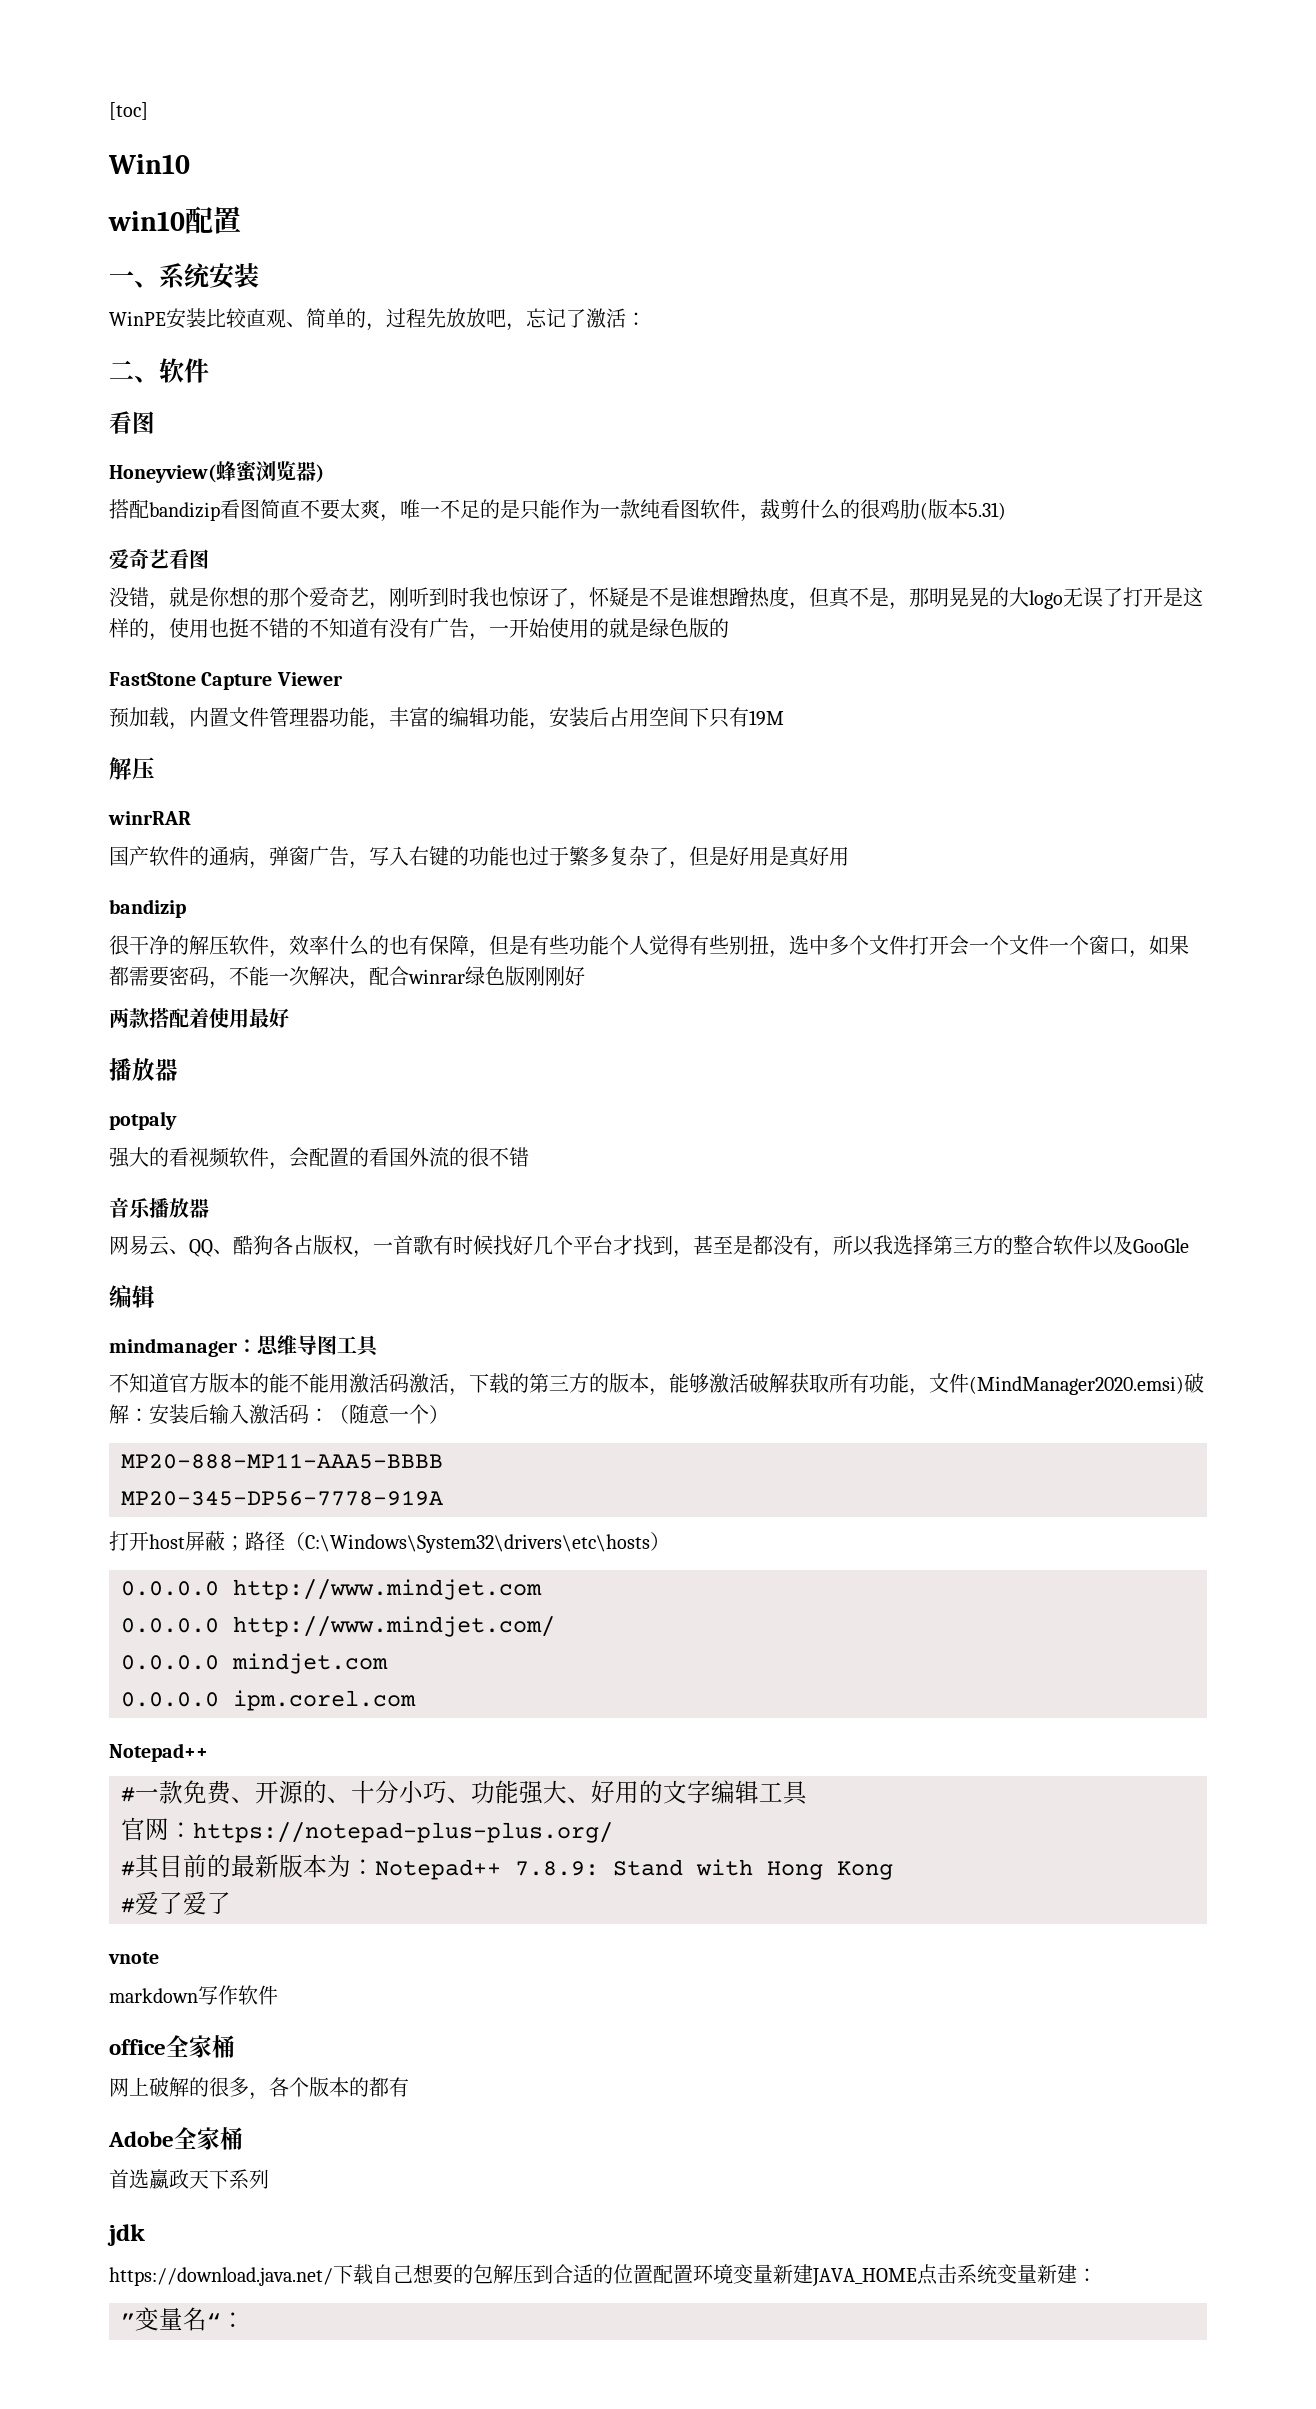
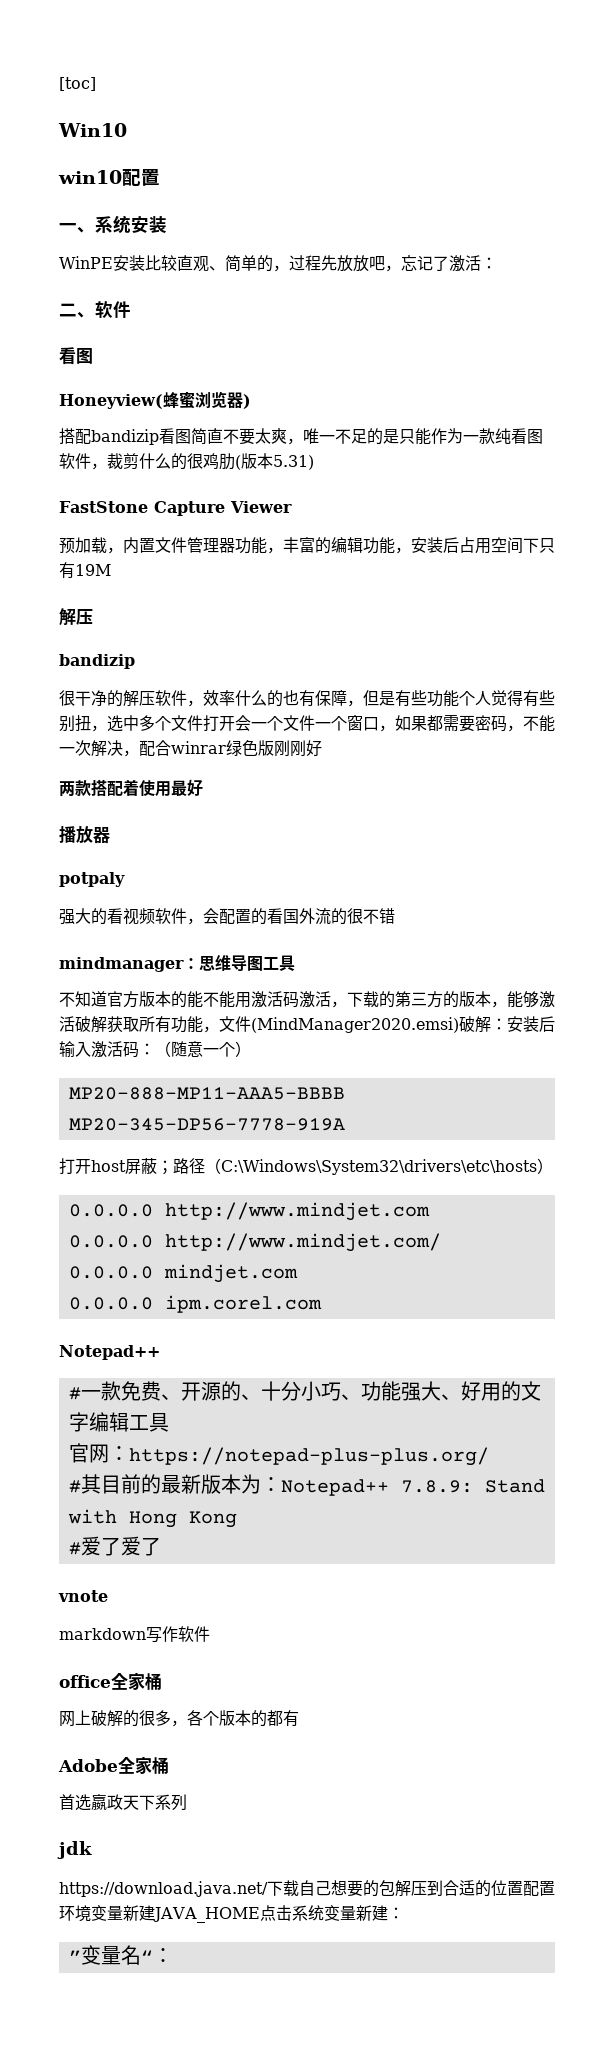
- 爱奇艺看图
- 没错，就是你想的那个爱奇艺，刚听到时我也惊讶了，怀疑是不是谁想蹭热度，但真不是，那明晃晃的大logo无误了打开是这样的，使用也挺不错的不知道有没有广告，一开始使用的就是绿色版的
- winrRAR
- 国产软件的通病，弹窗广告，写入右键的功能也过于繁多复杂了，但是好用是真好用
- 音乐播放器
- 网易云、QQ、酷狗各占版权，一首歌有时候找好几个平台才找到，甚至是都没有，所以我选择第三方的整合软件以及GooGle
- 编辑

